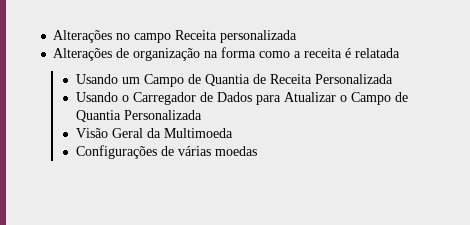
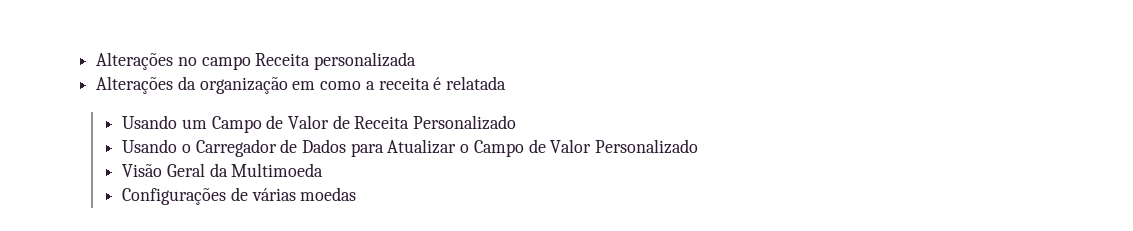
- Alterações de organização na forma como a receita é relatada
+ Alterações da organização em como a receita é relatada
- Usando um Campo de Quantia de Receita Personalizada
+ Usando um Campo de Valor de Receita Personalizado
- Usando o Carregador de Dados para Atualizar o Campo de Quantia Personalizada
+ Usando o Carregador de Dados para Atualizar o Campo de Valor Personalizado

